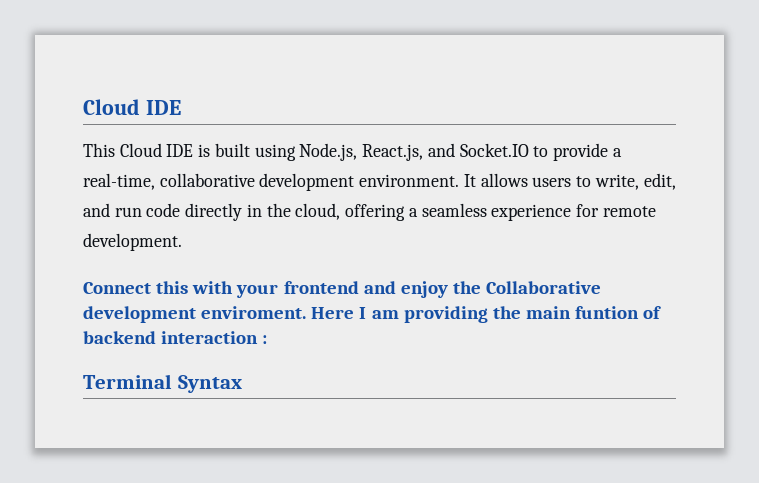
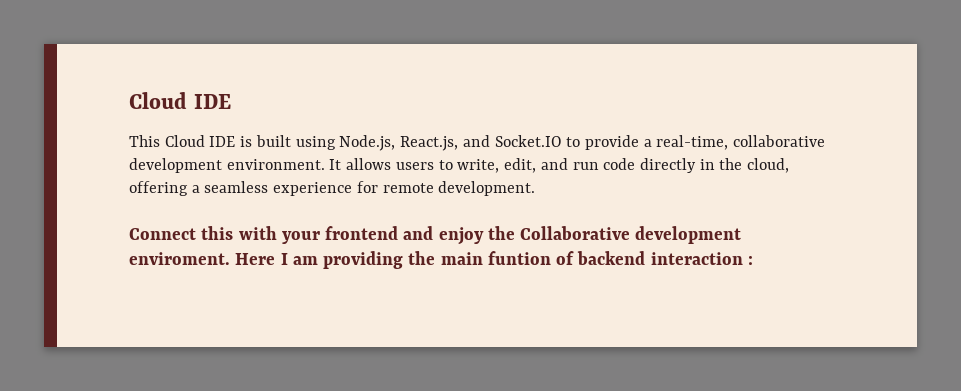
- Terminal Syntax

